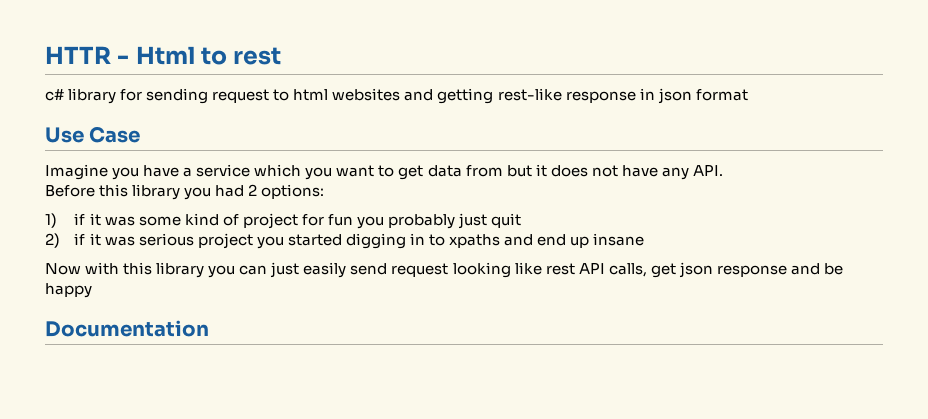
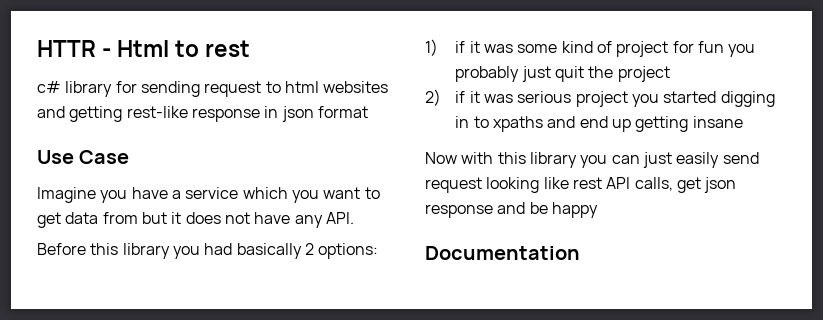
- Before this library you had 2 options:
+ Before this library you had basically 2 options:
- 1) if it was some kind of project for fun you probably just quit
+ 1) if it was some kind of project for fun you probably just quit the project
- 2) if it was serious project you started digging in to xpaths and end up insane
+ 2) if it was serious project you started digging in to xpaths and end up getting insane

